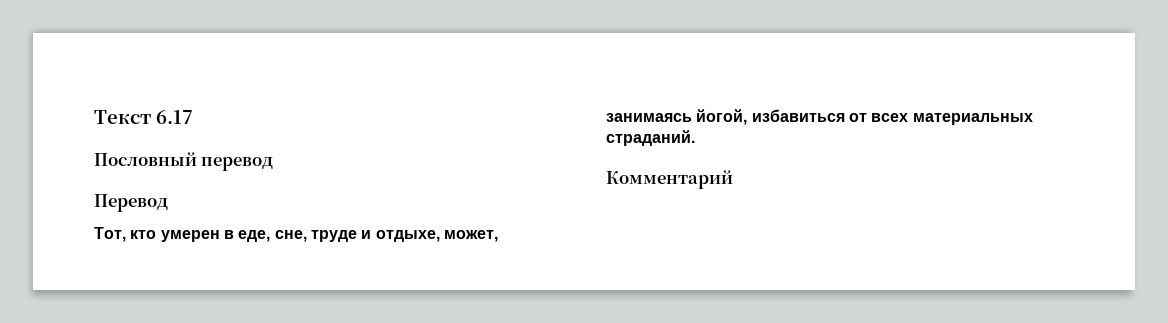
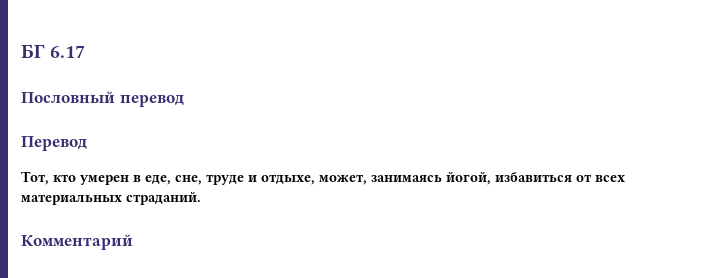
- Текст 6.17
+ БГ 6.17

